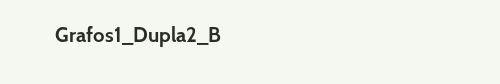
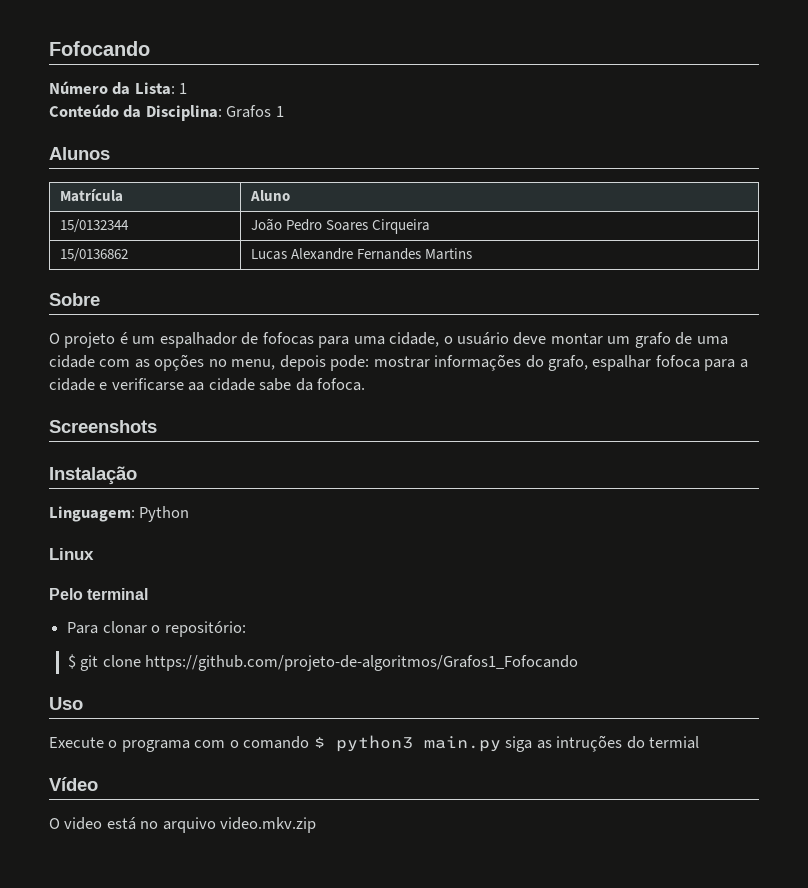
- Grafos1_Dupla2_B
+ Fofocando
+ Número da Lista: 1
+ Conteúdo da Disciplina: Grafos 1
+ Alunos
+ Matrícula | Aluno
+ 15/0132344 | João Pedro Soares Cirqueira
+ 15/0136862 | Lucas Alexandre Fernandes Martins
+ Sobre
+ O projeto é um espalhador de fofocas para uma cidade, o usuário deve montar um grafo de uma cidade com as opções no menu, depois pode: mostrar informações do grafo, espalhar fofoca para a cidade e verificarse aa cidade sabe da fofoca.
+ Screenshots
+ Instalação
+ Linguagem: Python
+ Linux
+ Pelo terminal
+ Para clonar o repositório:
+ $ git clone https://github.com/projeto-de-algoritmos/Grafos1_Fofocando
+ Uso
+ Execute o programa com o comando $ python3 main.py siga as intruções do termial
+ Vídeo
+ O video está no arquivo video.mkv.zip

